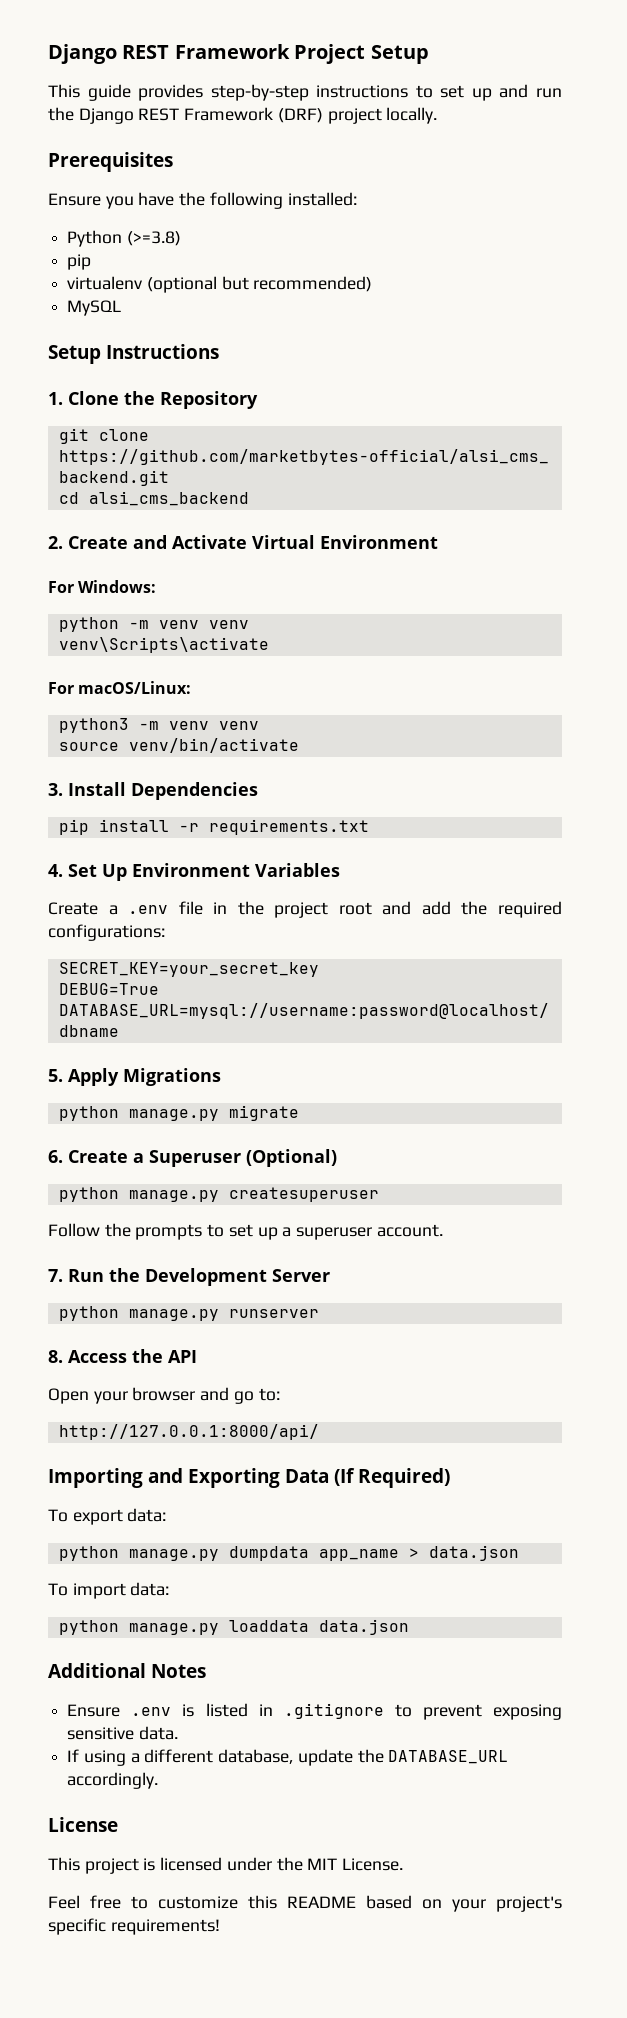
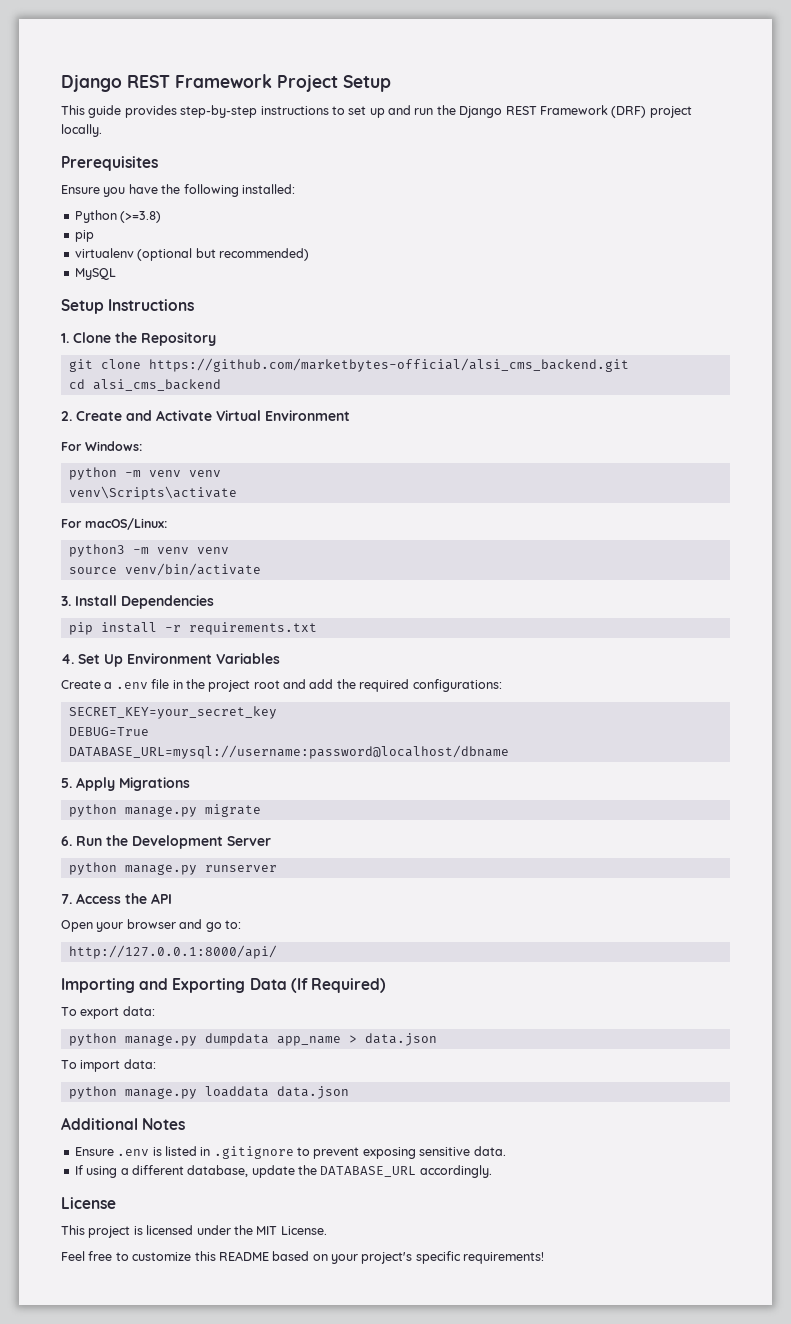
- 6. Create a Superuser (Optional)
- python manage.py createsuperuser
- Follow the prompts to set up a superuser account.
- 7. Run the Development Server
+ 6. Run the Development Server
- 8. Access the API
+ 7. Access the API

